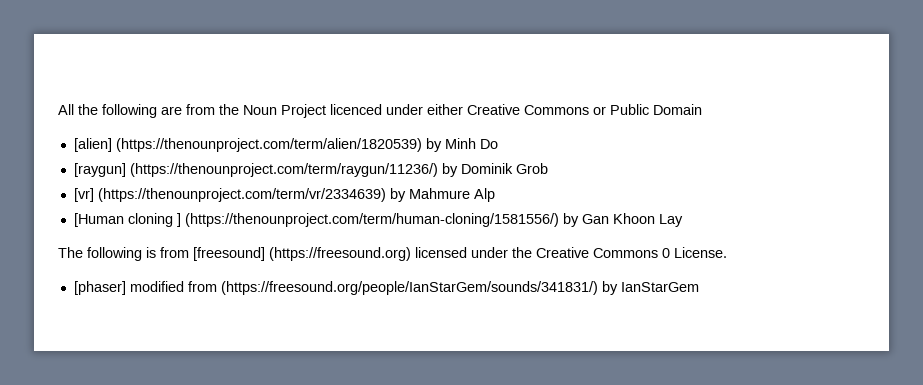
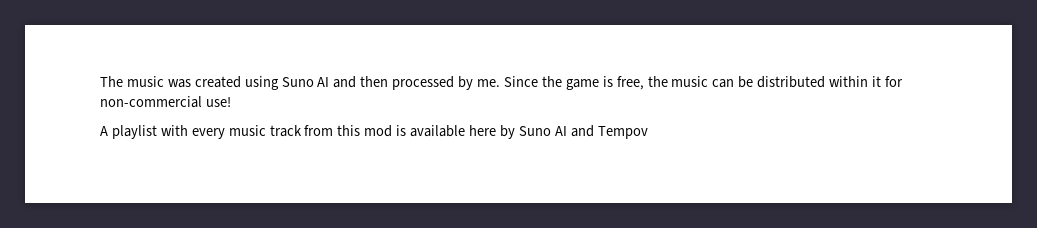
- All the following are from the Noun Project licenced under either Creative Commons or Public Domain
- [alien] (https://thenounproject.com/term/alien/1820539) by Minh Do
- [raygun] (https://thenounproject.com/term/raygun/11236/) by Dominik Grob
- [vr] (https://thenounproject.com/term/vr/2334639) by Mahmure Alp
- [Human cloning ] (https://thenounproject.com/term/human-cloning/1581556/) by Gan Khoon Lay
- The following is from [freesound] (https://freesound.org) licensed under the Creative Commons 0 License.
- [phaser] modified from (https://freesound.org/people/IanStarGem/sounds/341831/) by IanStarGem
+ The music was created using Suno AI and then processed by me. Since the game is free, the music can be distributed within it for non-commercial use!
+ A playlist with every music track from this mod is available here by Suno AI and Tempov

